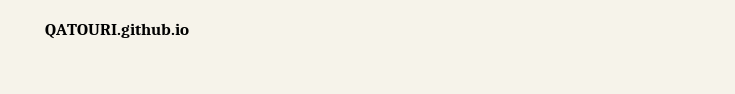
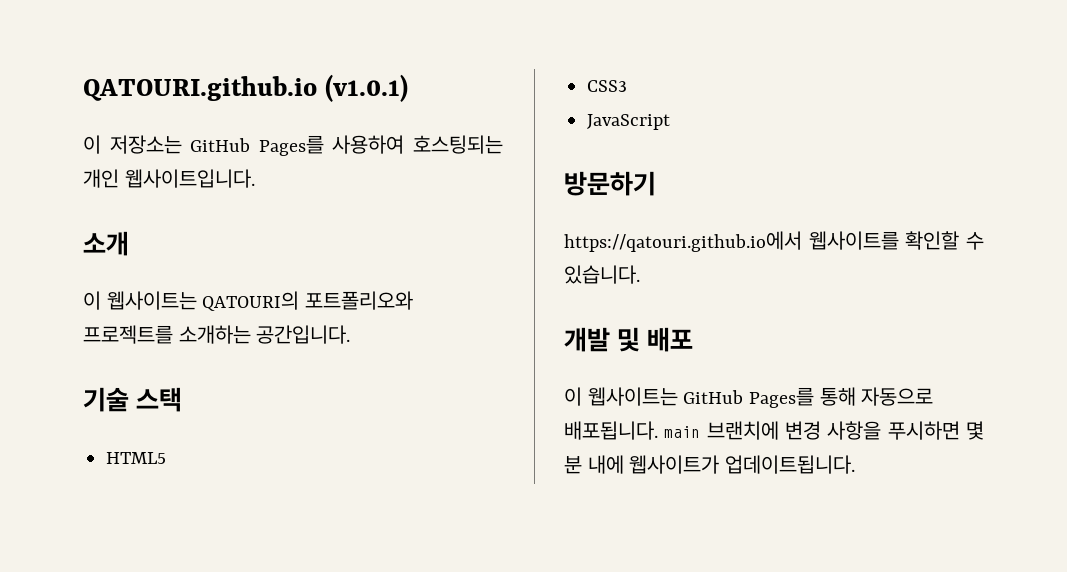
- QATOURI.github.io
+ QATOURI.github.io (v1.0.1)
+ 이 저장소는 GitHub Pages를 사용하여 호스팅되는 개인 웹사이트입니다.
+ 소개
+ 이 웹사이트는 QATOURI의 포트폴리오와 프로젝트를 소개하는 공간입니다.
+ 기술 스택
+ HTML5
+ CSS3
+ JavaScript
+ 방문하기
+ https://qatouri.github.io에서 웹사이트를 확인할 수 있습니다.
+ 개발 및 배포
+ 이 웹사이트는 GitHub Pages를 통해 자동으로 배포됩니다. main 브랜치에 변경 사항을 푸시하면 몇 분 내에 웹사이트가 업데이트됩니다.

